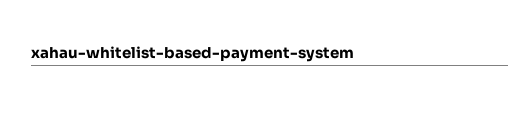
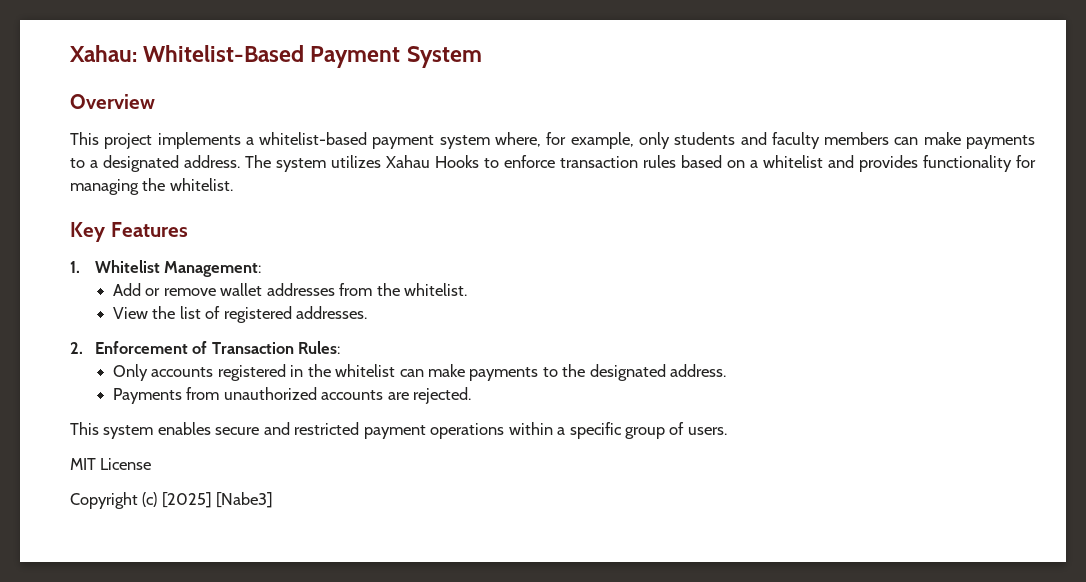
- xahau-whitelist-based-payment-system
+ Xahau: Whitelist-Based Payment System
+ Overview
+ This project implements a whitelist-based payment system where, for example, only students and faculty members can make payments to a designated address. The system utilizes Xahau Hooks to enforce transaction rules based on a whitelist and provides functionality for managing the whitelist.
+ Key Features
+ 1. Whitelist Management:
+ Add or remove wallet addresses from the whitelist.
+ View the list of registered addresses.
+ 2. Enforcement of Transaction Rules:
+ Only accounts registered in the whitelist can make payments to the designated address.
+ Payments from unauthorized accounts are rejected.
+ This system enables secure and restricted payment operations within a specific group of users.
+ MIT License
+ Copyright (c) [2025] [Nabe3]

